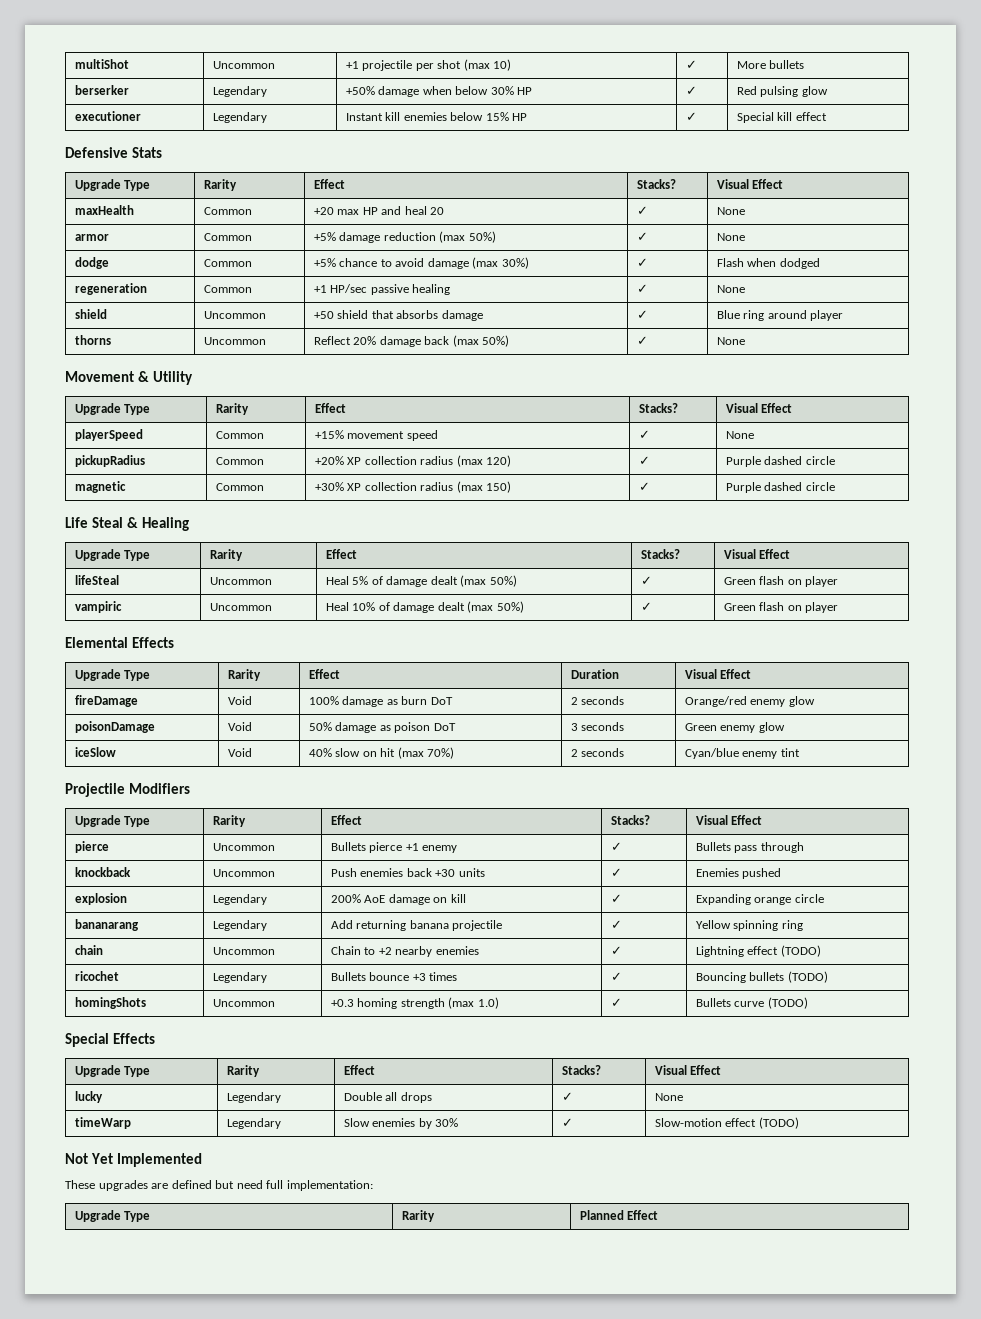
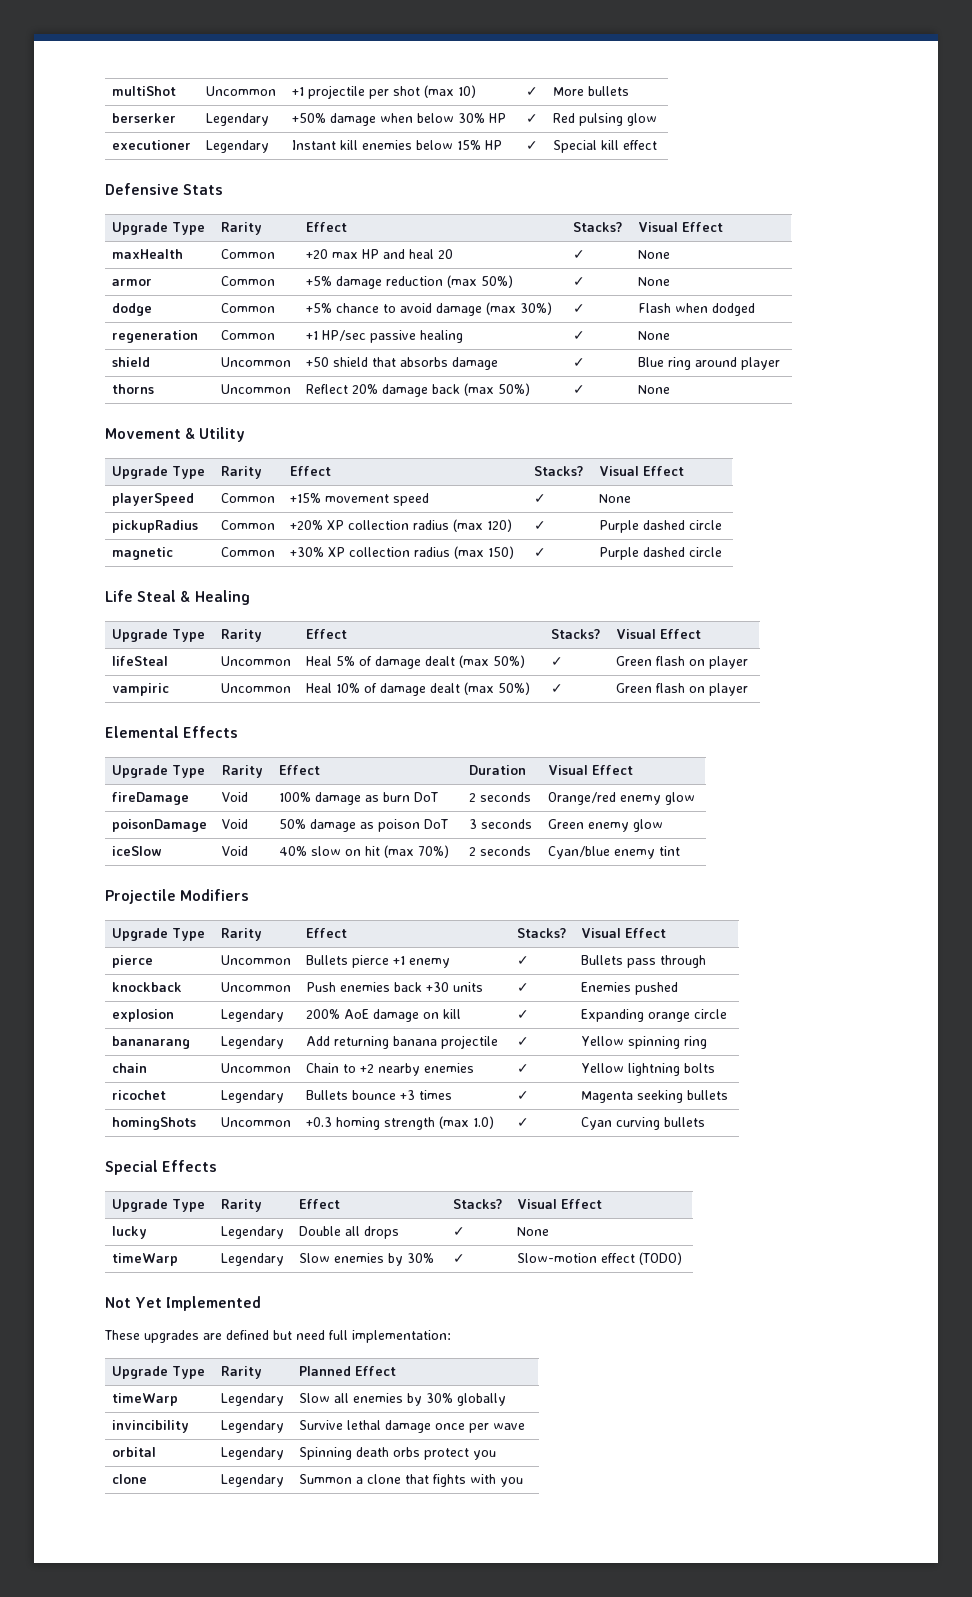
- chain | Uncommon | Chain to +2 nearby enemies | ✓ | Lightning effect (TODO)
+ chain | Uncommon | Chain to +2 nearby enemies | ✓ | Yellow lightning bolts
- ricochet | Legendary | Bullets bounce +3 times | ✓ | Bouncing bullets (TODO)
+ ricochet | Legendary | Bullets bounce +3 times | ✓ | Magenta seeking bullets
- homingShots | Uncommon | +0.3 homing strength (max 1.0) | ✓ | Bullets curve (TODO)
+ homingShots | Uncommon | +0.3 homing strength (max 1.0) | ✓ | Cyan curving bullets
+ timeWarp | Legendary | Slow all enemies by 30% globally
+ invincibility | Legendary | Survive lethal damage once per wave
+ orbital | Legendary | Spinning death orbs protect you
+ clone | Legendary | Summon a clone that fights with you

